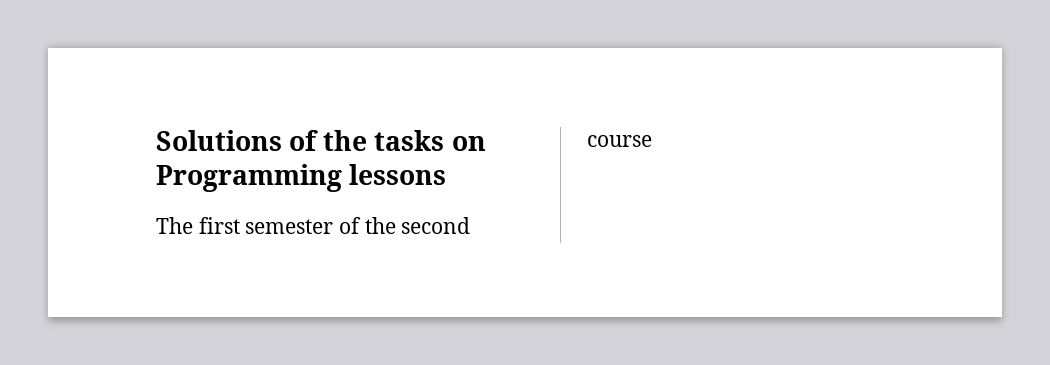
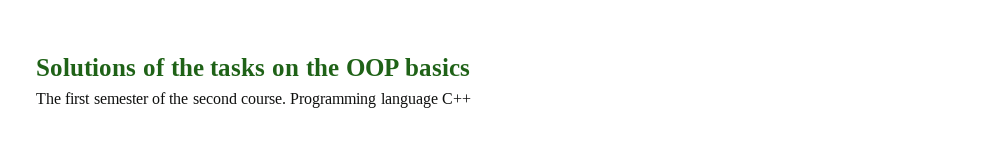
- Solutions of the tasks on Programming lessons
+ Solutions of the tasks on the OOP basics
- The first semester of the second course
+ The first semester of the second course. Programming language C++

